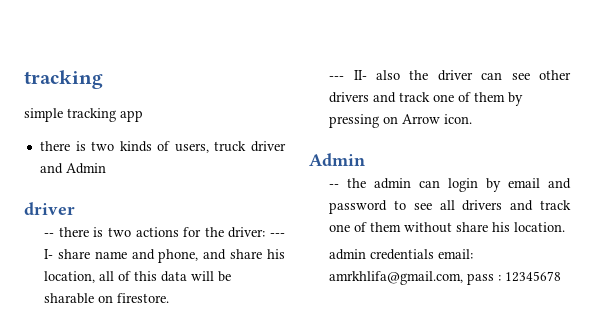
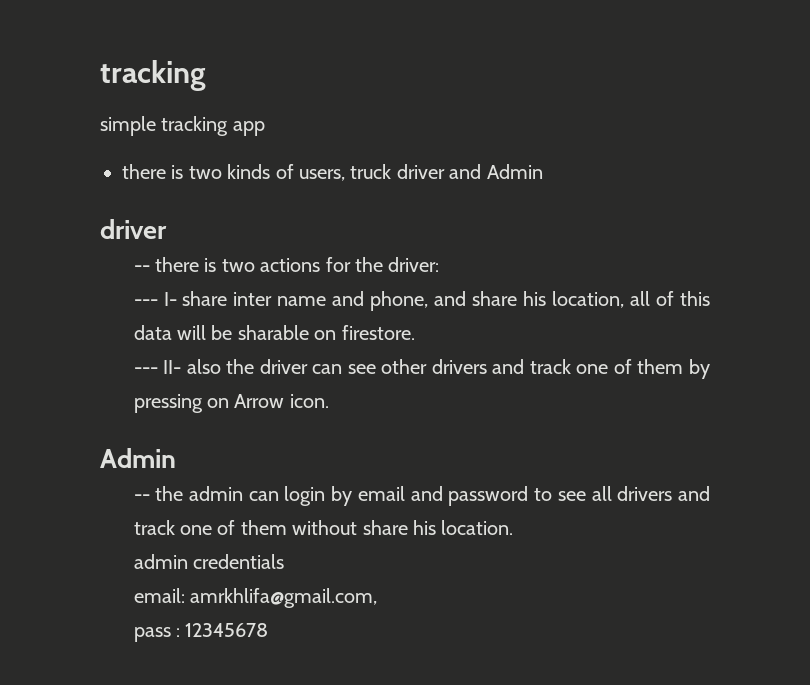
- -- there is two actions for the driver: --- I- share name and phone, and share his location, all of this data will be sharable on firestore.
+ -- there is two actions for the driver:
+ --- I- share inter name and phone, and share his location, all of this data will be sharable on firestore.
- admin credentials email: amrkhlifa@gmail.com, pass : 12345678
+ admin credentials
+ email: amrkhlifa@gmail.com,
+ pass : 12345678

